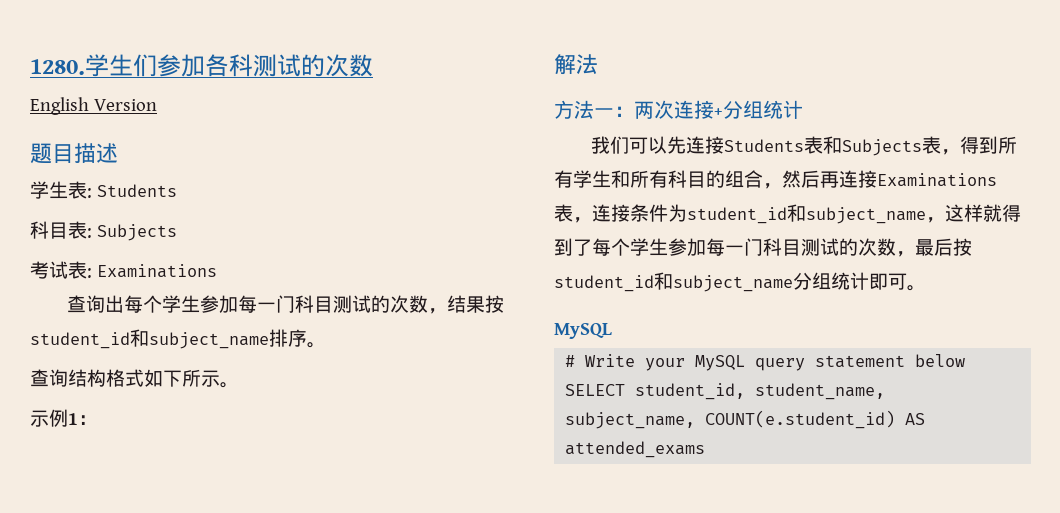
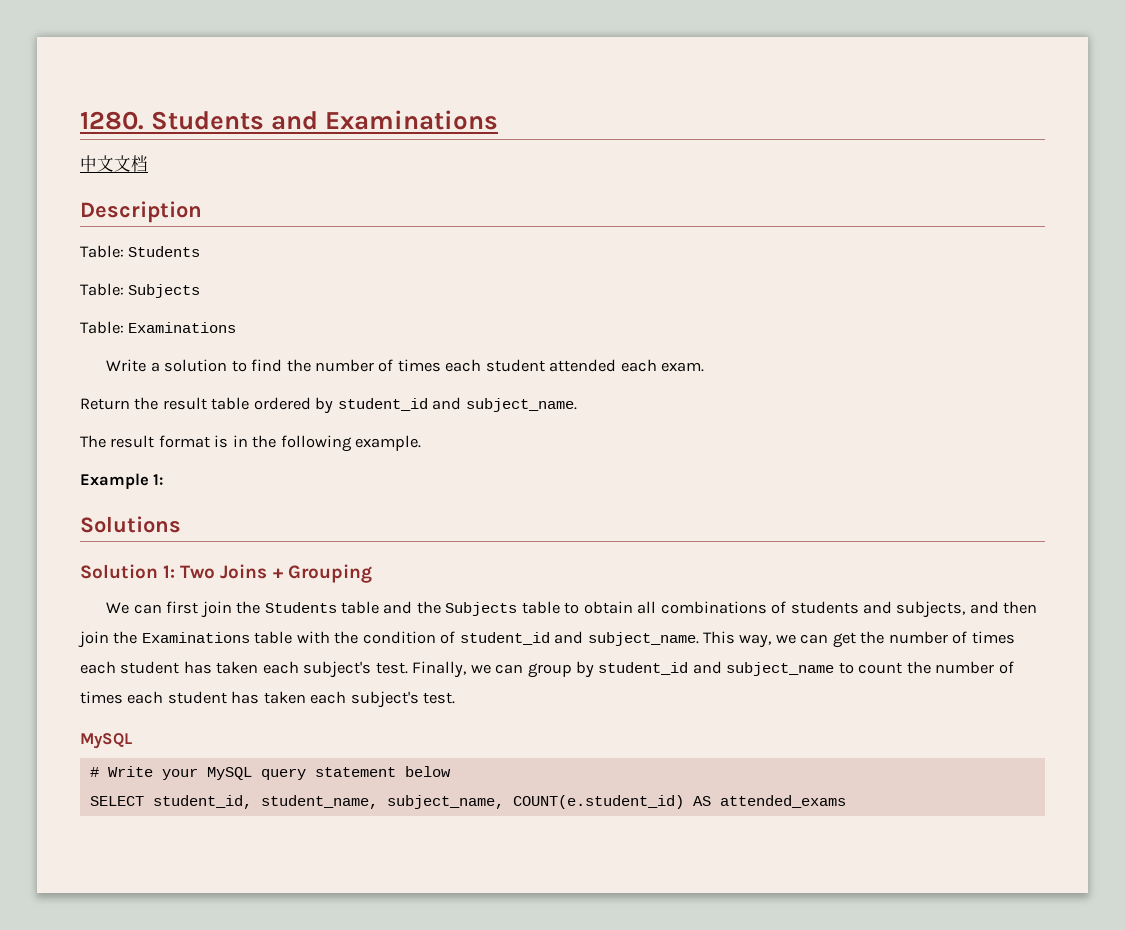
- 学生们参加各科测试的次数
- English Version
- 题目描述
- 学生表: Students
+ Students and Examinations
+ 中文文档
+ Description
+ Table: Students
- 科目表: Subjects
+ Table: Subjects
- 考试表: Examinations
- 查询出每个学生参加每一门科目测试的次数，结果按student_id和subject_name排序。
- 查询结构格式如下所示。
- 示例1：
- 解法
- 方法一：两次连接+分组统计
- 我们可以先连接Students表和Subjects表，得到所有学生和所有科目的组合，然后再连接Examinations表，连接条件为student_id和subject_name，这样就得到了每个学生参加每一门科目测试的次数，最后按student_id和subject_name分组统计即可。
+ Table: Examinations
+ Write a solution to find the number of times each student attended each exam.
+ Return the result table ordered by student_id and subject_name.
+ The result format is in the following example.
+ Example 1:
+ Solutions
+ Solution 1: Two Joins + Grouping
+ We can first join the Students table and the Subjects table to obtain all combinations of students and subjects, and then join the Examinations table with the condition of student_id and subject_name. This way, we can get the number of times each student has taken each subject's test. Finally, we can group by student_id and subject_name to count the number of times each student has taken each subject's test.

